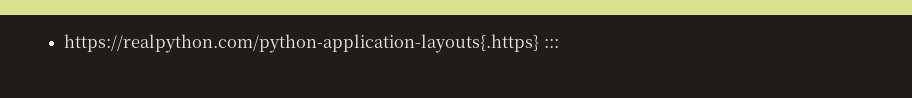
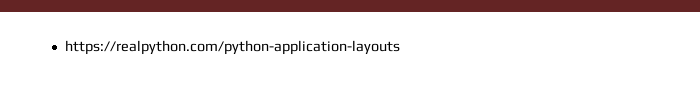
- https://realpython.com/python-application-layouts{.https} :::
+ https://realpython.com/python-application-layouts

